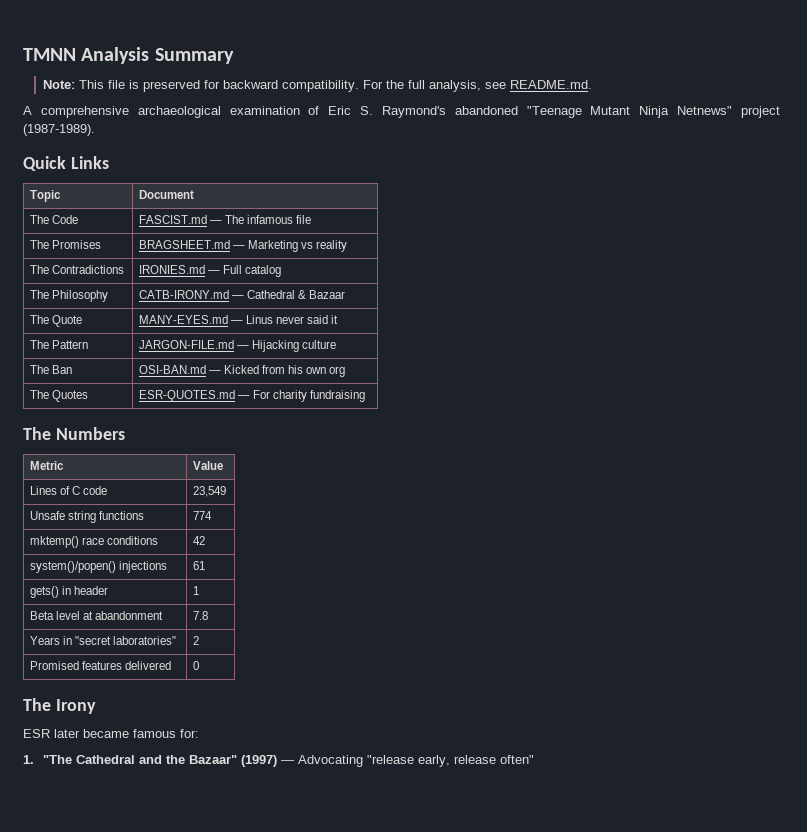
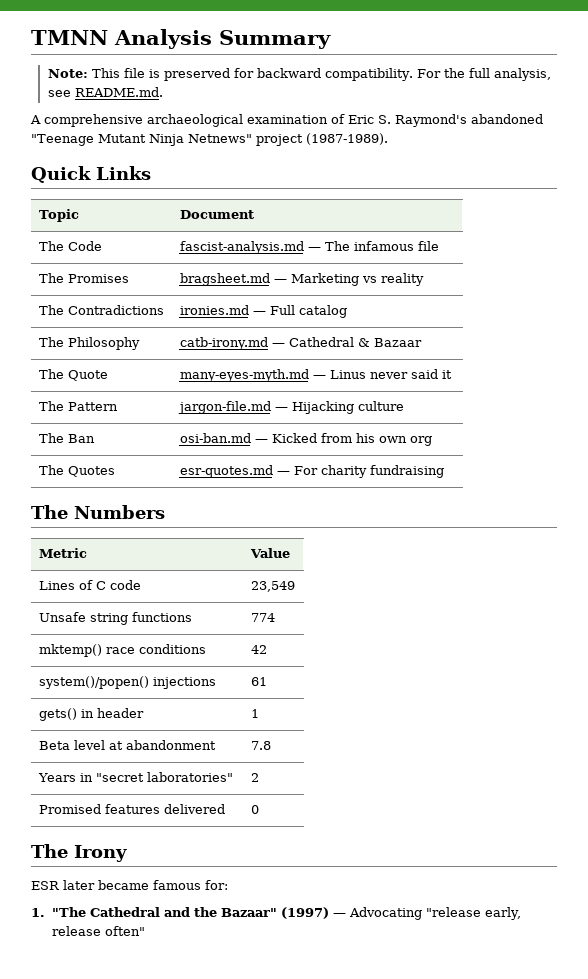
- The Code | FASCIST.md — The infamous file
+ The Code | fascist-analysis.md — The infamous file
- The Promises | BRAGSHEET.md — Marketing vs reality
+ The Promises | bragsheet.md — Marketing vs reality
- The Contradictions | IRONIES.md — Full catalog
+ The Contradictions | ironies.md — Full catalog
- The Philosophy | CATB-IRONY.md — Cathedral & Bazaar
+ The Philosophy | catb-irony.md — Cathedral & Bazaar
- The Quote | MANY-EYES.md — Linus never said it
+ The Quote | many-eyes-myth.md — Linus never said it
- The Pattern | JARGON-FILE.md — Hijacking culture
+ The Pattern | jargon-file.md — Hijacking culture
- The Ban | OSI-BAN.md — Kicked from his own org
+ The Ban | osi-ban.md — Kicked from his own org
- The Quotes | ESR-QUOTES.md — For charity fundraising
+ The Quotes | esr-quotes.md — For charity fundraising

